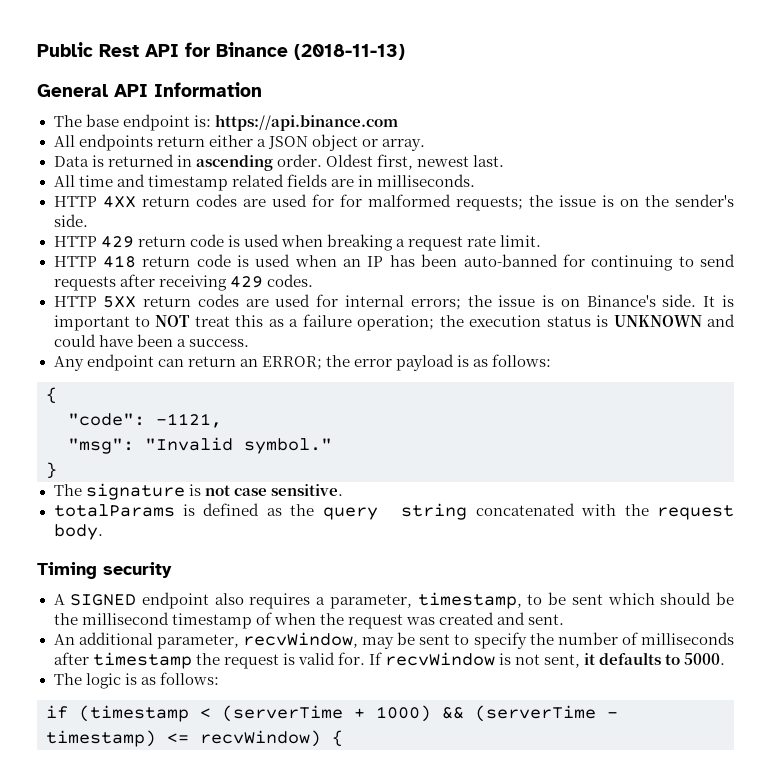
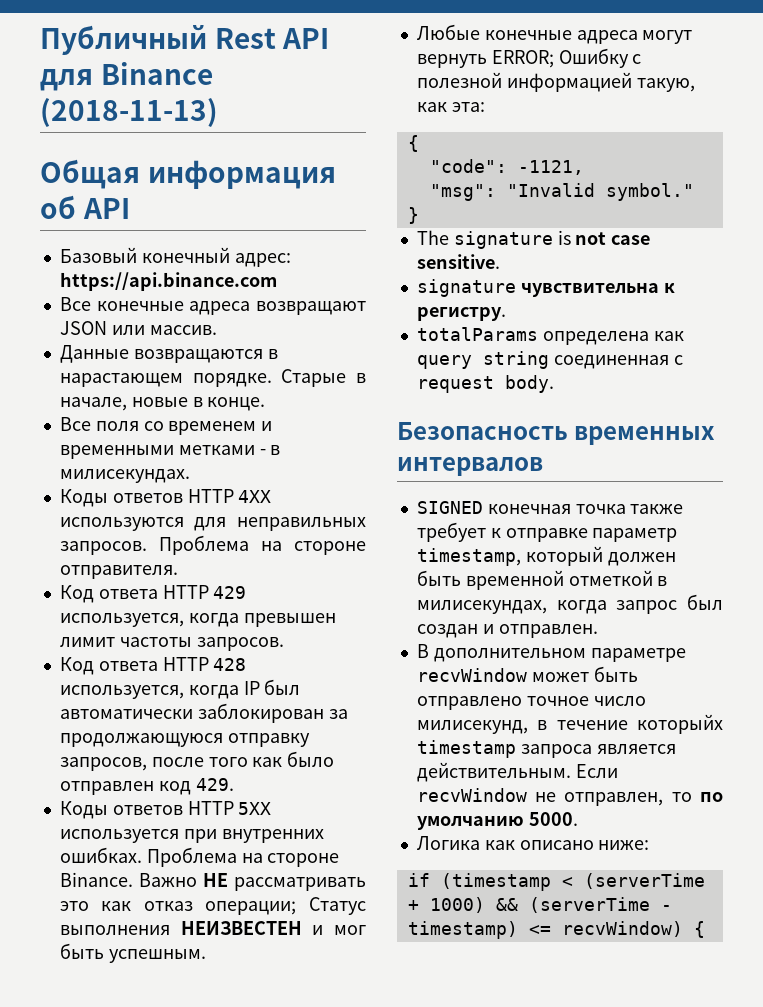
- Public Rest API for Binance (2018-11-13)
+ Публичный Rest API для Binance (2018-11-13)
- General API Information
- The base endpoint is: https://api.binance.com
- All endpoints return either a JSON object or array.
- Data is returned in ascending order. Oldest first, newest last.
- All time and timestamp related fields are in milliseconds.
- HTTP 4XX return codes are used for for malformed requests; the issue is on the sender's side.
- HTTP 429 return code is used when breaking a request rate limit.
- HTTP 418 return code is used when an IP has been auto-banned for continuing to send requests after receiving 429 codes.
- HTTP 5XX return codes are used for internal errors; the issue is on Binance's side. It is important to NOT treat this as a failure operation; the execution status is UNKNOWN and could have been a success.
- Any endpoint can return an ERROR; the error payload is as follows:
+ Общая информация об API
+ Базовый конечный адрес: https://api.binance.com
+ Все конечные адреса возвращают JSON или массив.
+ Данные возвращаются в нарастающем порядке. Старые в начале, новые в конце.
+ Все поля со временем и временными метками - в милисекундах.
+ Коды ответов HTTP 4XX используются для неправильных запросов. Проблема на стороне отправителя.
+ Код ответа HTTP 429 используется, когда превышен лимит частоты запросов.
+ Код ответа HTTP 428 используется, когда IP был автоматически заблокирован за продолжающуюся отправку запросов, после того как было отправлен код 429.
+ Коды ответов HTTP 5XX используется при внутренних ошибках. Проблема на стороне Binance. Важно НЕ рассматривать это как отказ операции; Статус выполнения НЕИЗВЕСТЕН и мог быть успешным.
+ Любые конечные адреса могут вернуть ERROR; Ошибку с полезной информацией такую, как эта:
- totalParams is defined as the query string concatenated with the request body.
- Timing security
- A SIGNED endpoint also requires a parameter, timestamp, to be sent which should be the millisecond timestamp of when the request was created and sent.
- An additional parameter, recvWindow, may be sent to specify the number of milliseconds after timestamp the request is valid for. If recvWindow is not sent, it defaults to 5000.
- The logic is as follows:
+ signature чувствительна к регистру.
+ totalParams определена как query string соединенная с request body.
+ Безопасность временных интервалов
+ SIGNED конечная точка также требует к отправке параметр timestamp, который должен быть временной отметкой в милисекундах, когда запрос был создан и отправлен.
+ В дополнительном параметре recvWindow может быть отправлено точное число милисекунд, в течение которыйх timestamp запроса является действительным. Если recvWindow не отправлен, то по умолчанию 5000.
+ Логика как описано ниже:

